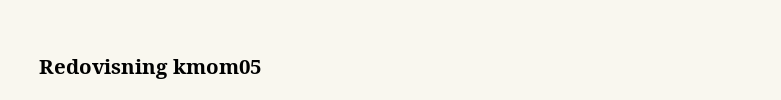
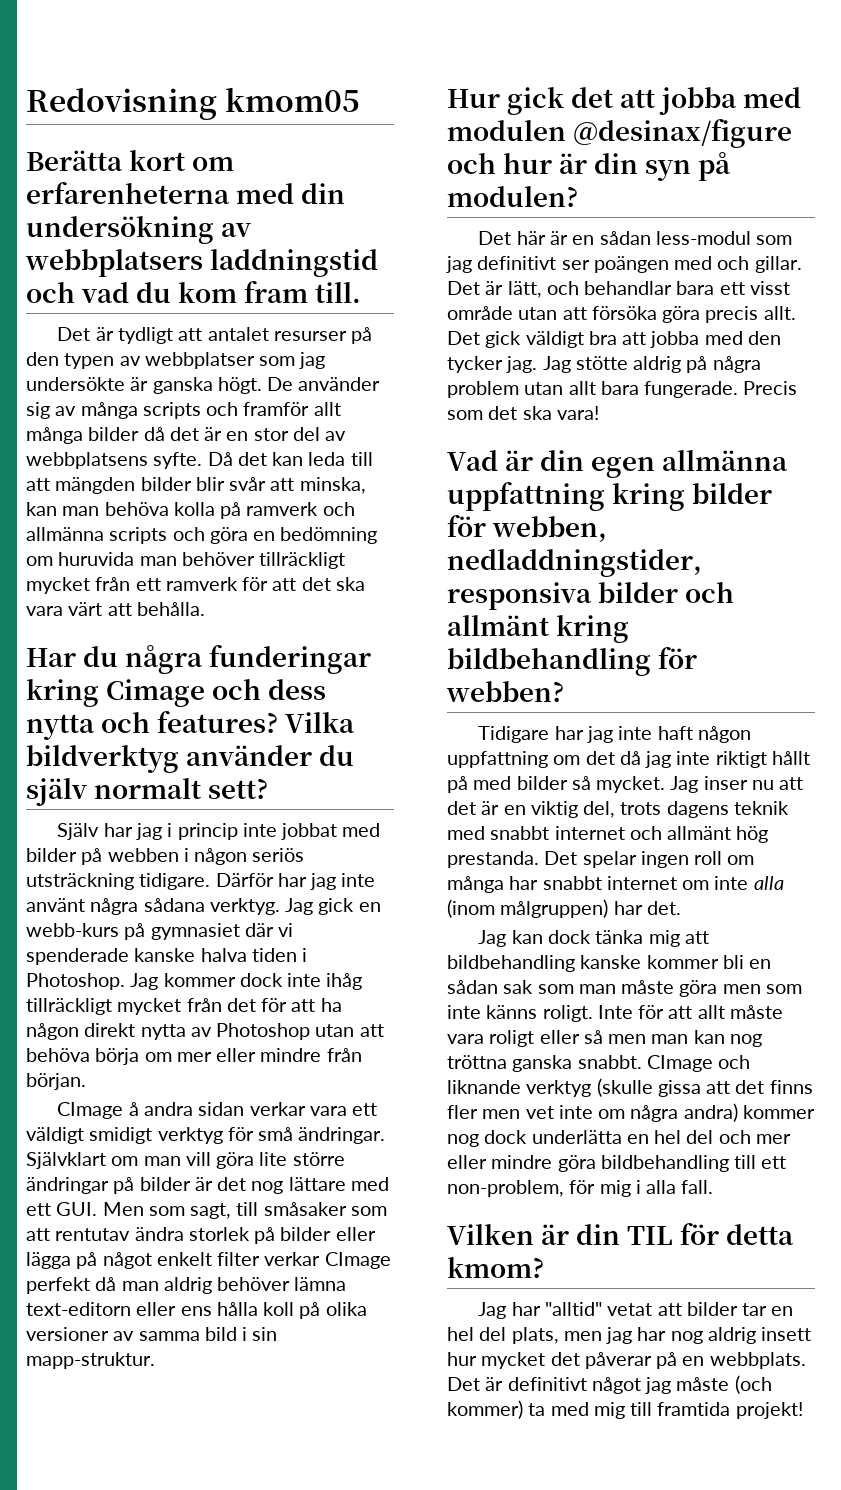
+ Berätta kort om erfarenheterna med din undersökning av webbplatsers laddningstid och vad du kom fram till.
+ Det är tydligt att antalet resurser på den typen av webbplatser som jag undersökte är ganska högt. De använder sig av många scripts och framför allt många bilder då det är en stor del av webbplatsens syfte. Då det kan leda till att mängden bilder blir svår att minska, kan man behöva kolla på ramverk och allmänna scripts och göra en bedömning om huruvida man behöver tillräckligt mycket från ett ramverk för att det ska vara värt att behålla.
+ Har du några funderingar kring Cimage och dess nytta och features? Vilka bildverktyg använder du själv normalt sett?
+ Själv har jag i princip inte jobbat med bilder på webben i någon seriös utsträckning tidigare. Därför har jag inte använt några sådana verktyg. Jag gick en webb-kurs på gymnasiet där vi spenderade kanske halva tiden i Photoshop. Jag kommer dock inte ihåg tillräckligt mycket från det för att ha någon direkt nytta av Photoshop utan att behöva börja om mer eller mindre från början.
+ CImage å andra sidan verkar vara ett väldigt smidigt verktyg för små ändringar. Självklart om man vill göra lite större ändringar på bilder är det nog lättare med ett GUI. Men som sagt, till småsaker som att rentutav ändra storlek på bilder eller lägga på något enkelt filter verkar CImage perfekt då man aldrig behöver lämna text-editorn eller ens hålla koll på olika versioner av samma bild i sin mapp-struktur.
+ Hur gick det att jobba med modulen @desinax/figure och hur är din syn på modulen?
+ Det här är en sådan less-modul som jag definitivt ser poängen med och gillar. Det är lätt, och behandlar bara ett visst område utan att försöka göra precis allt. Det gick väldigt bra att jobba med den tycker jag. Jag stötte aldrig på några problem utan allt bara fungerade. Precis som det ska vara!
+ Vad är din egen allmänna uppfattning kring bilder för webben, nedladdningstider, responsiva bilder och allmänt kring bildbehandling för webben?
+ Tidigare har jag inte haft någon uppfattning om det då jag inte riktigt hållt på med bilder så mycket. Jag inser nu att det är en viktig del, trots dagens teknik med snabbt internet och allmänt hög prestanda. Det spelar ingen roll om många har snabbt internet om inte alla (inom målgruppen) har det.
+ Jag kan dock tänka mig att bildbehandling kanske kommer bli en sådan sak som man måste göra men som inte känns roligt. Inte för att allt måste vara roligt eller så men man kan nog tröttna ganska snabbt. CImage och liknande verktyg (skulle gissa att det finns fler men vet inte om några andra) kommer nog dock underlätta en hel del och mer eller mindre göra bildbehandling till ett non-problem, för mig i alla fall.
+ Vilken är din TIL för detta kmom?
+ Jag har "alltid" vetat att bilder tar en hel del plats, men jag har nog aldrig insett hur mycket det påverar på en webbplats. Det är definitivt något jag måste (och kommer) ta med mig till framtida projekt!

